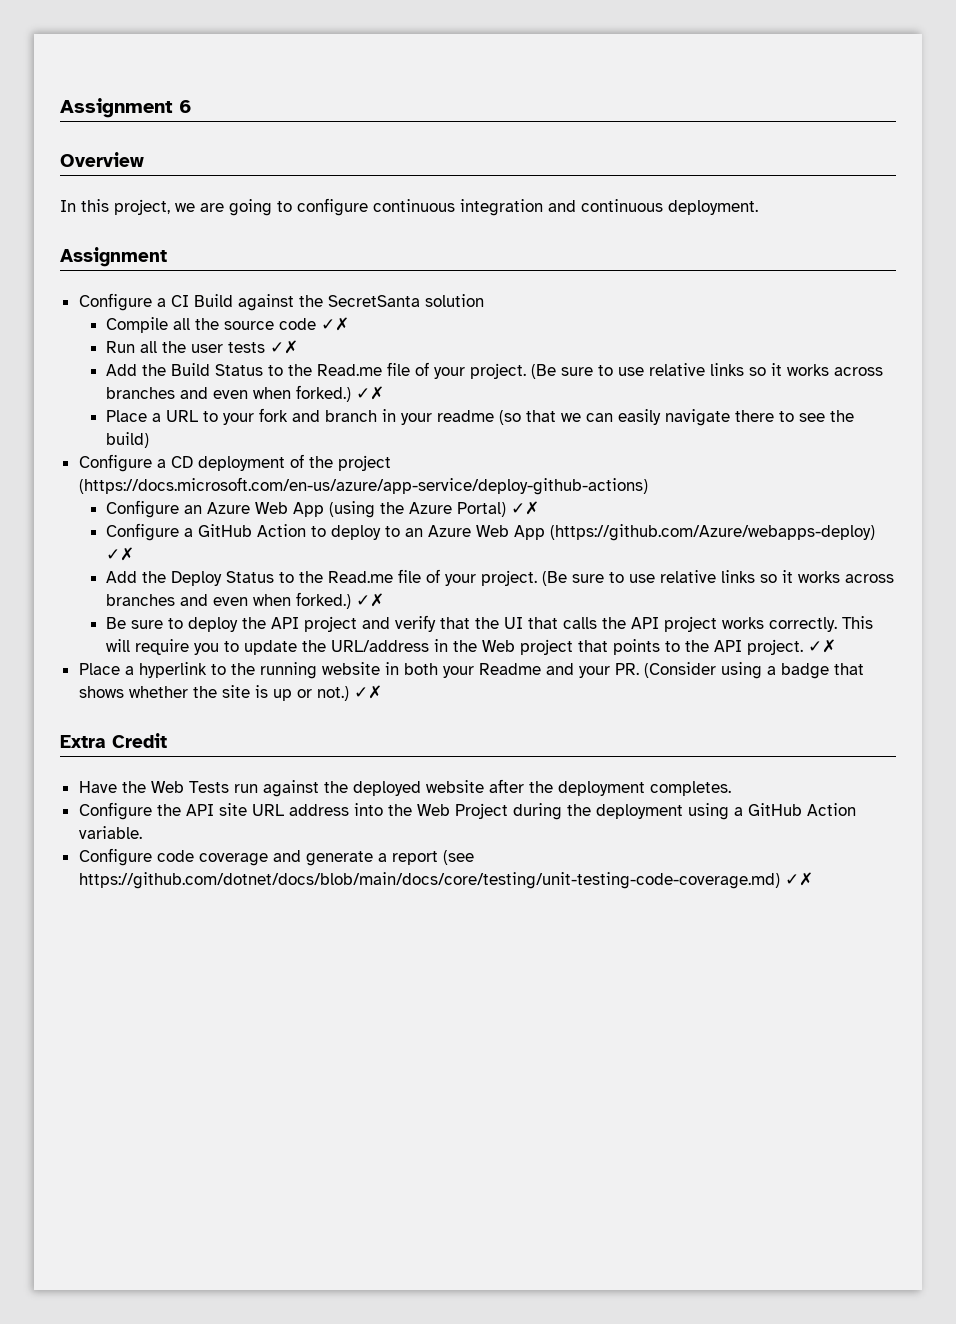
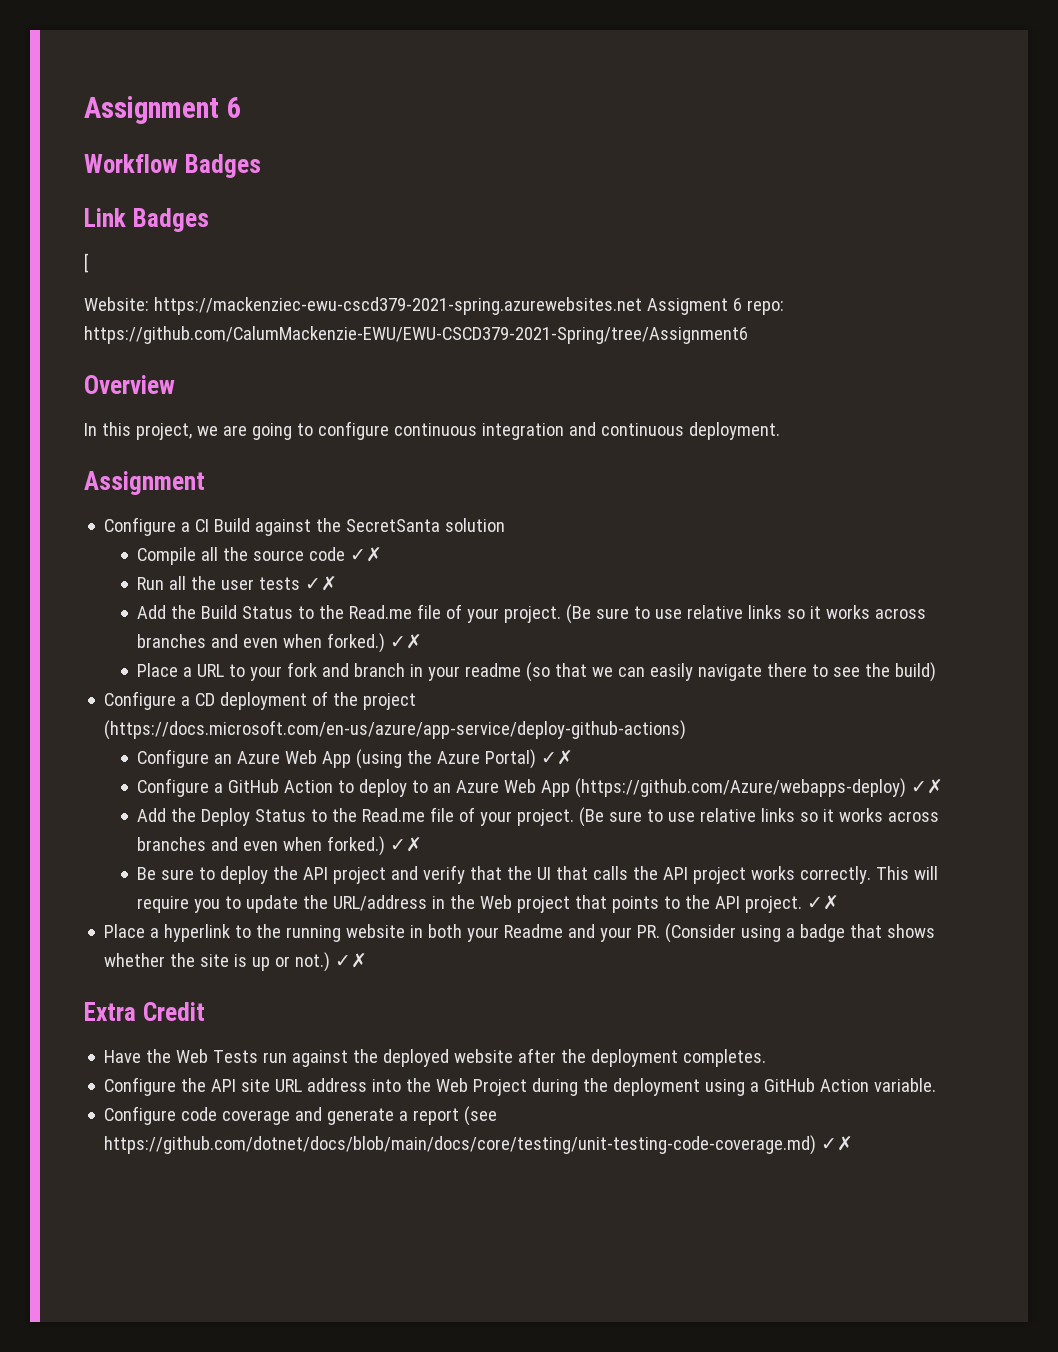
+ Workflow Badges
+ Link Badges
+ [
+ Website: https://mackenziec-ewu-cscd379-2021-spring.azurewebsites.net Assigment 6 repo: https://github.com/CalumMackenzie-EWU/EWU-CSCD379-2021-Spring/tree/Assignment6

